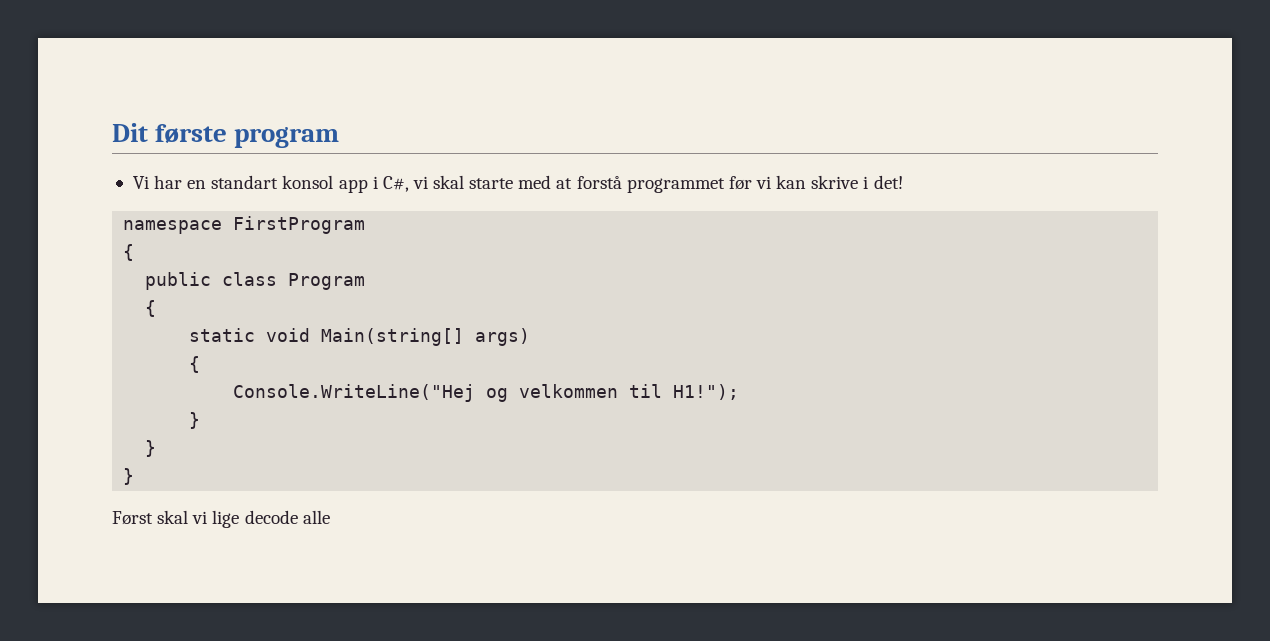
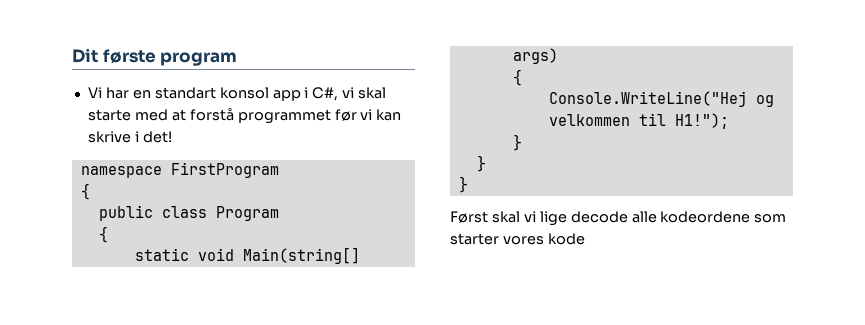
- Først skal vi lige decode alle
+ Først skal vi lige decode alle kodeordene som starter vores kode

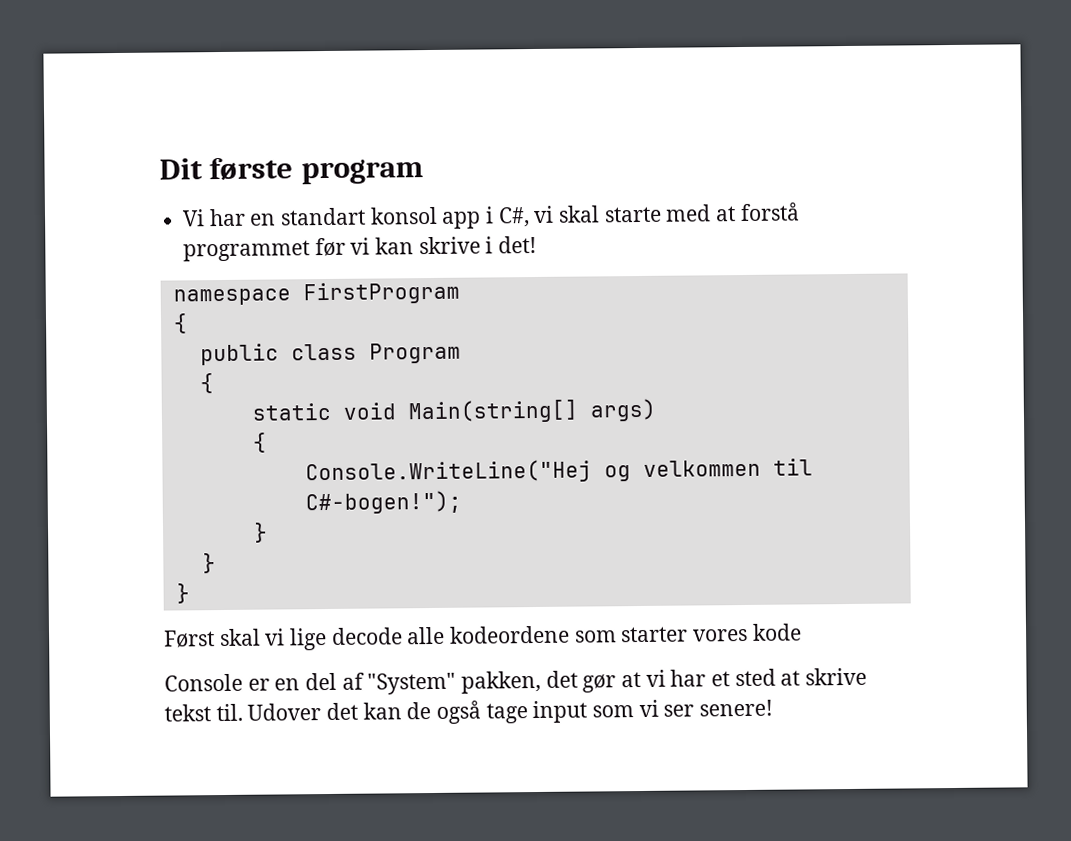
- Console.WriteLine("Hej og velkommen til H1!");
+ Console.WriteLine("Hej og velkommen til C#-bogen!");
+ Console er en del af "System" pakken, det gør at vi har et sted at skrive tekst til. Udover det kan de også tage input som vi ser senere!

